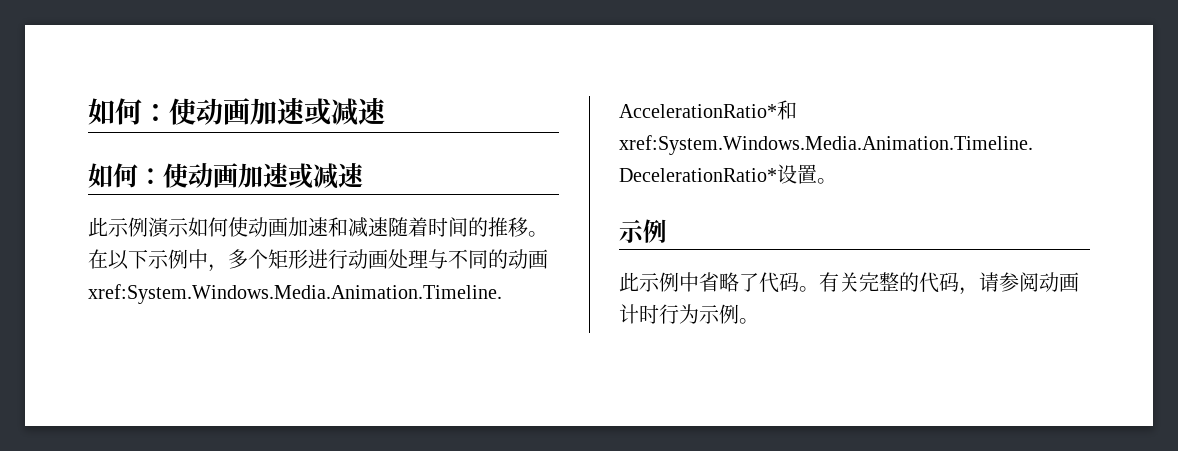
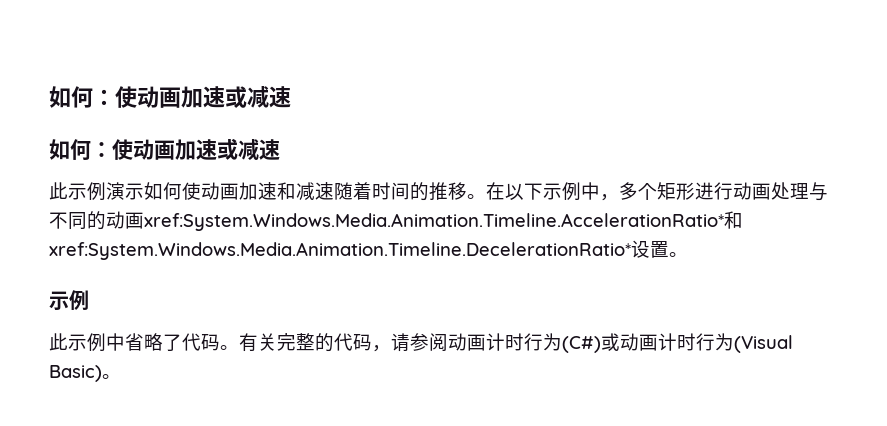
- 有关完整的代码，请参阅动画计时行为示例。
+ 有关完整的代码，请参阅动画计时行为(C#)或动画计时行为(Visual Basic)。

